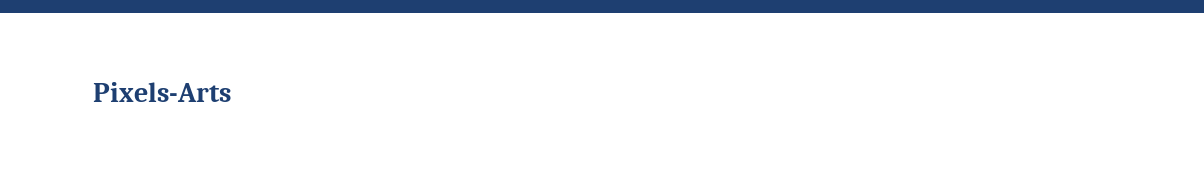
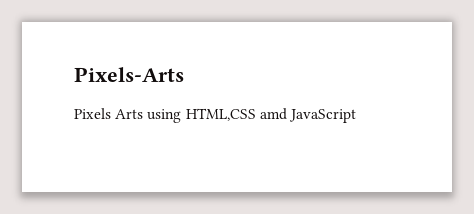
+ Pixels Arts using HTML,CSS amd JavaScript

